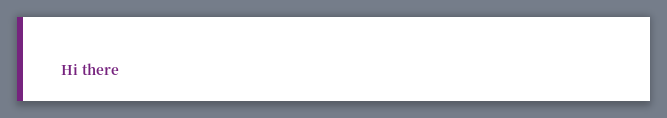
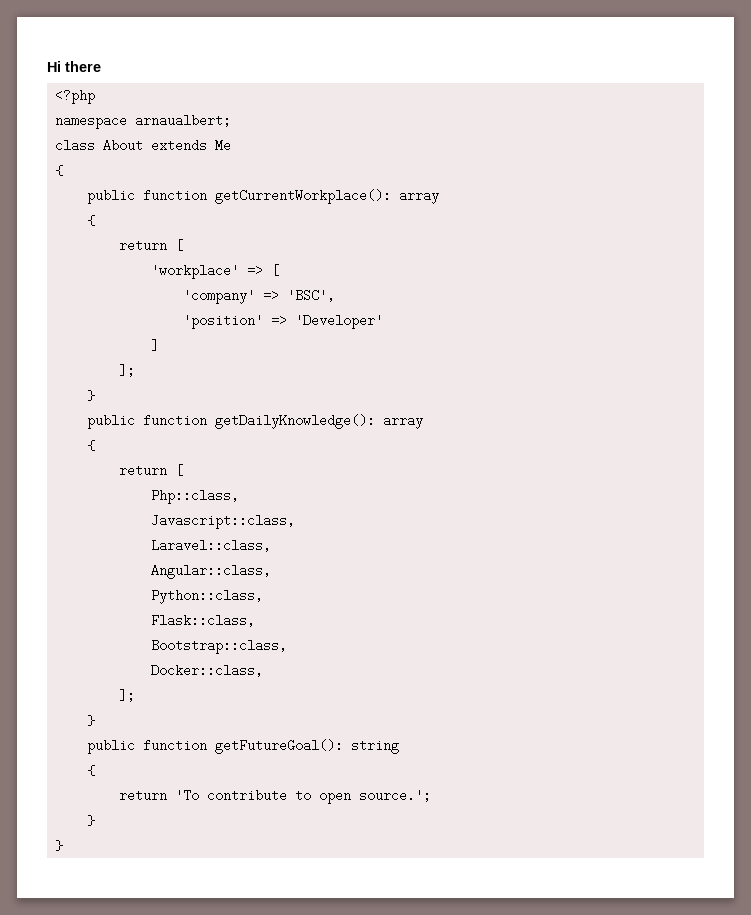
+ <?php
+ namespace arnaualbert;
+ class About extends Me
+ {
+ public function getCurrentWorkplace(): array
+ {
+ return [
+ 'workplace' => [
+ 'company' => 'BSC',
+ 'position' => 'Developer'
+ ]
+ ];
+ }
+ public function getDailyKnowledge(): array
+ {
+ return [
+ Php::class,
+ Javascript::class,
+ Laravel::class,
+ Angular::class,
+ Python::class,
+ Flask::class,
+ Bootstrap::class,
+ Docker::class,
+ ];
+ }
+ public function getFutureGoal(): string
+ {
+ return 'To contribute to open source.';
+ }
+ }

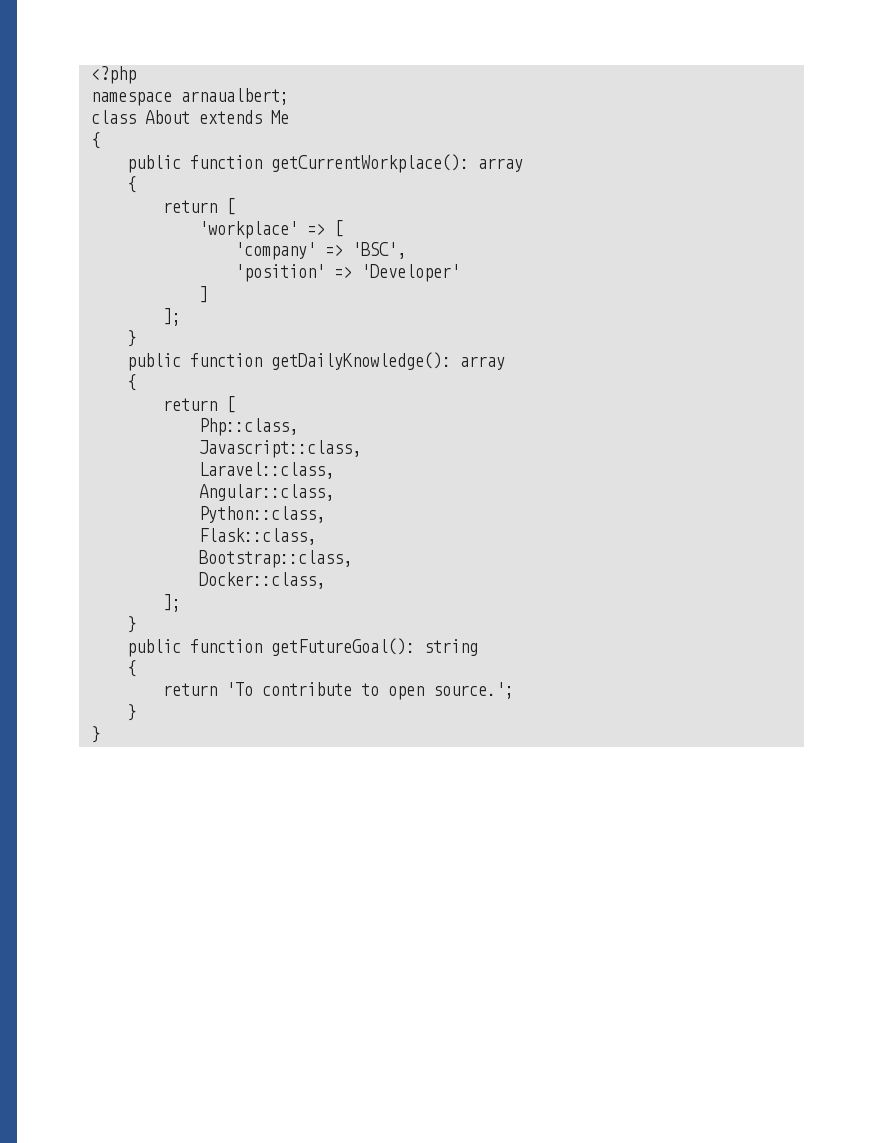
- Hi there

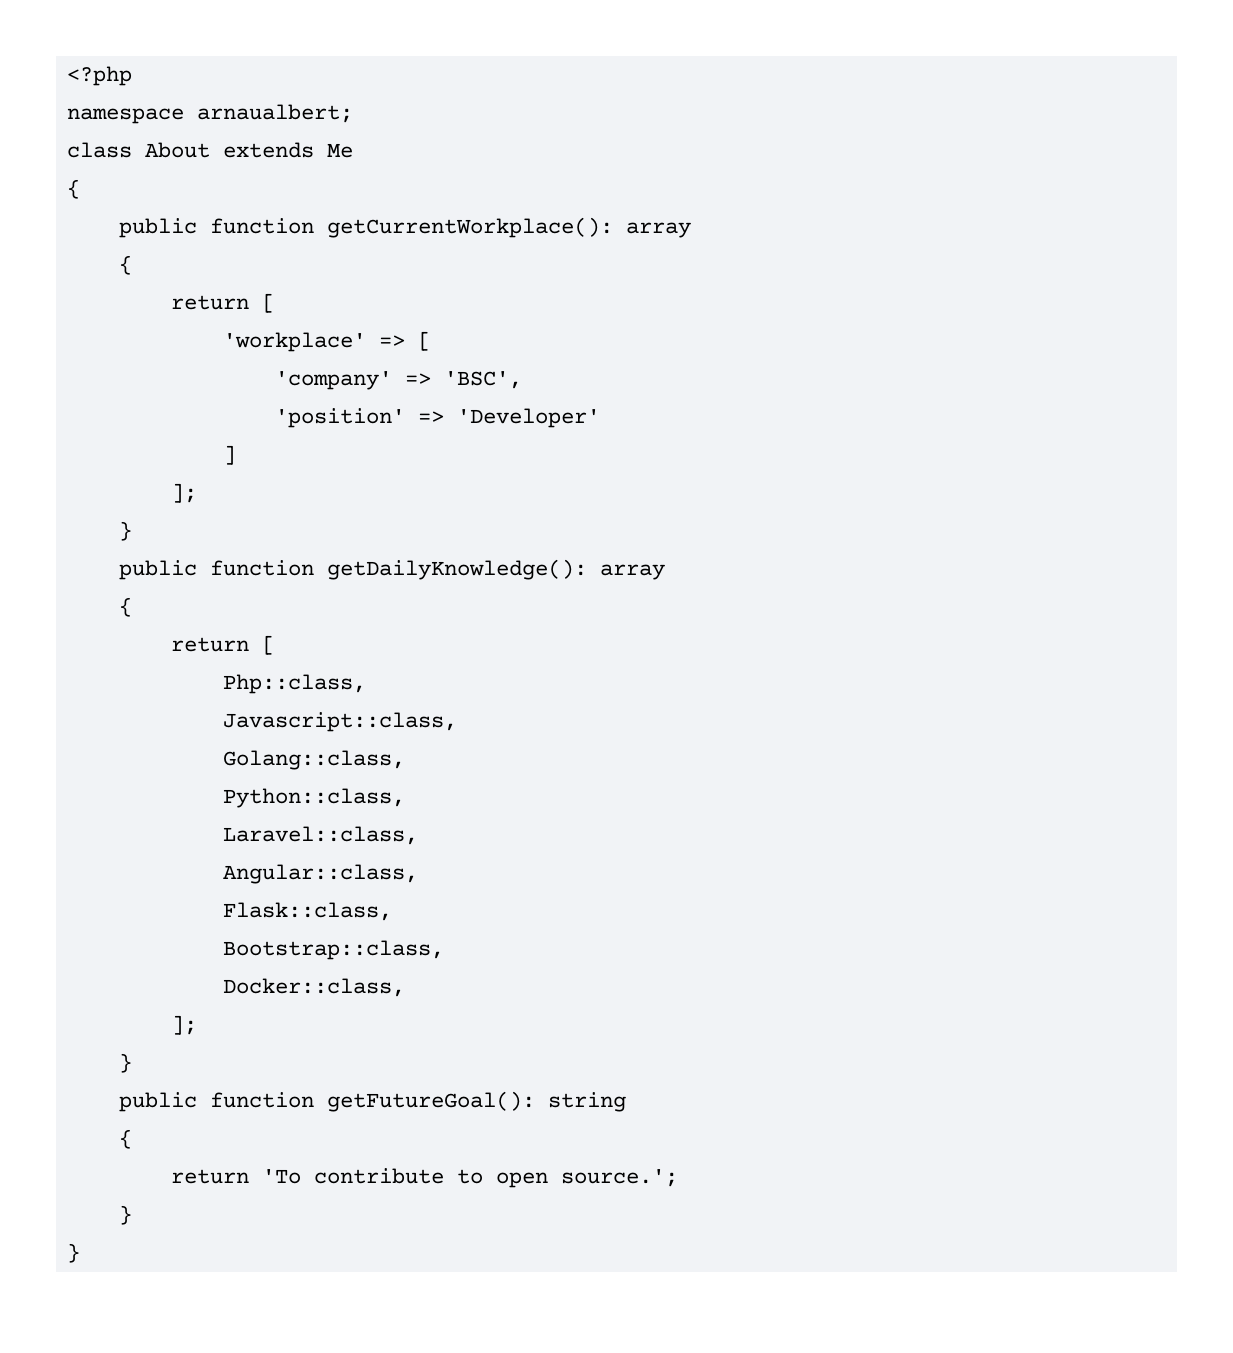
+ Golang::class,
+ Python::class,
- Python::class,

